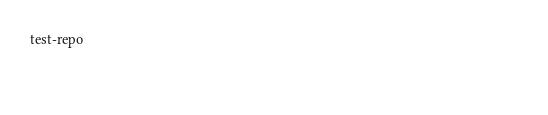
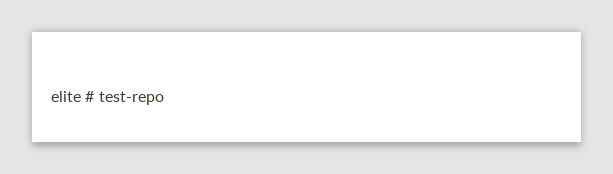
- test-repo
+ elite # test-repo

